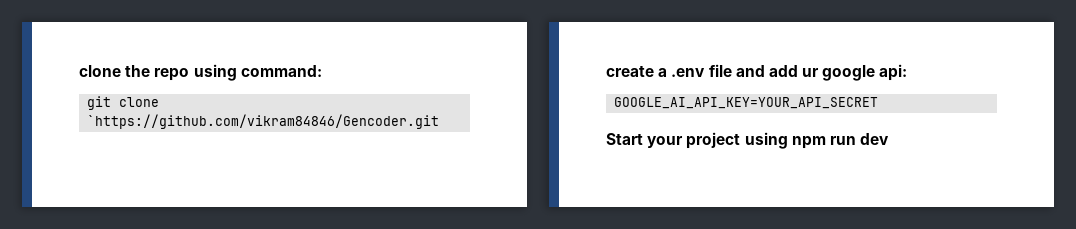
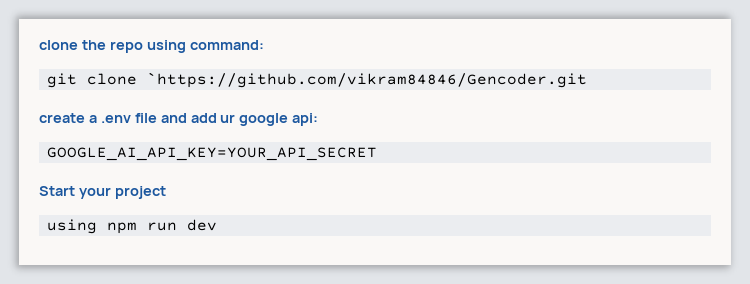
- Start your project using npm run dev
+ Start your project
+ using npm run dev

